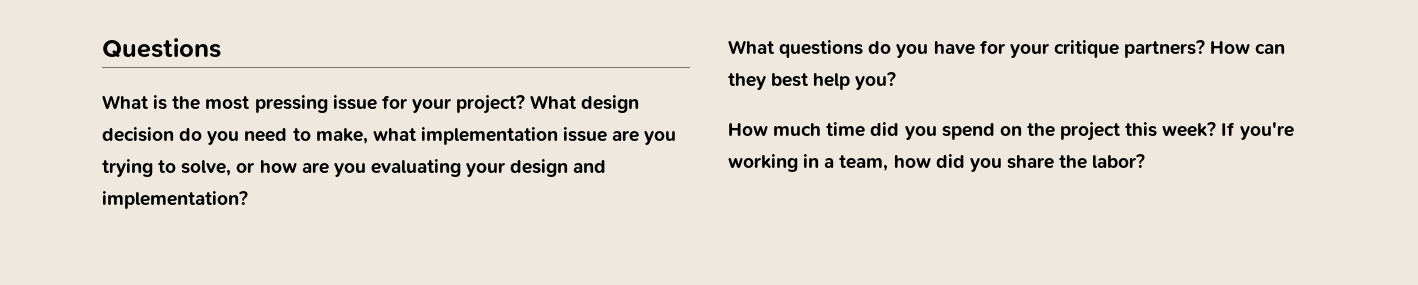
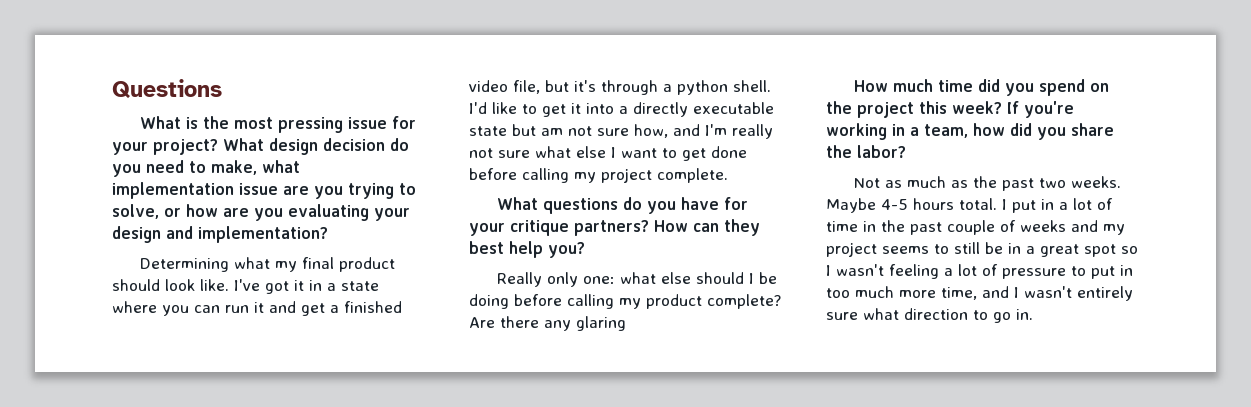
+ Determining what my final product should look like. I've got it in a state where you can run it and get a finished video file, but it's through a python shell. I'd like to get it into a directly executable state but am not sure how, and I'm really not sure what else I want to get done before calling my project complete.
+ Really only one: what else should I be doing before calling my product complete? Are there any glaring
+ Not as much as the past two weeks. Maybe 4-5 hours total. I put in a lot of time in the past couple of weeks and my project seems to still be in a great spot so I wasn't feeling a lot of pressure to put in too much more time, and I wasn't entirely sure what direction to go in.

